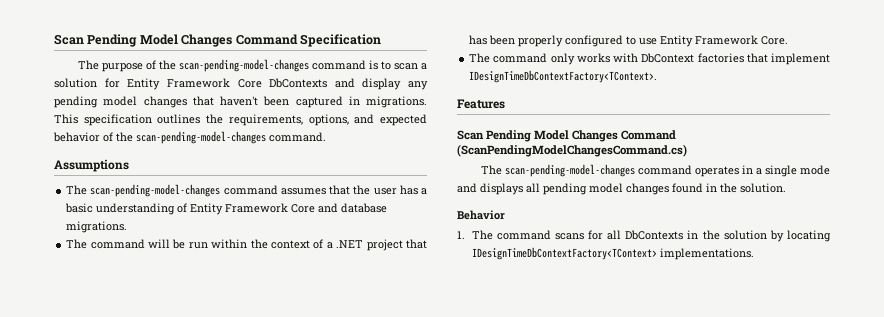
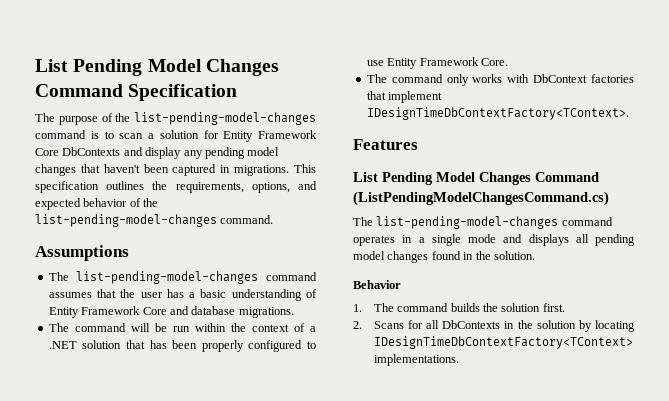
- Scan Pending Model Changes Command Specification
+ List Pending Model Changes Command Specification
- The purpose of the scan-pending-model-changes command is to scan a solution for Entity Framework Core DbContexts and display any pending model changes that haven't been captured in migrations.
+ The purpose of the list-pending-model-changes command is to scan a solution for Entity Framework Core DbContexts and display any pending model changes that haven't been captured in migrations.
- This specification outlines the requirements, options, and expected behavior of the scan-pending-model-changes command.
+ This specification outlines the requirements, options, and expected behavior of the list-pending-model-changes command.
- The scan-pending-model-changes command assumes that the user has a basic understanding of Entity Framework Core and database migrations.
+ The list-pending-model-changes command assumes that the user has a basic understanding of Entity Framework Core and database migrations.
- The command will be run within the context of a .NET project that has been properly configured to use Entity Framework Core.
+ The command will be run within the context of a .NET solution that has been properly configured to use Entity Framework Core.
- Scan Pending Model Changes Command (ScanPendingModelChangesCommand.cs)
- The scan-pending-model-changes command operates in a single mode and displays all pending model changes found in the solution.
+ List Pending Model Changes Command (ListPendingModelChangesCommand.cs)
+ The list-pending-model-changes command operates in a single mode and displays all pending model changes found in the solution.
- 1. The command scans for all DbContexts in the solution by locating IDesignTimeDbContextFactory<TContext> implementations.
+ 1. The command builds the solution first.
+ 2. Scans for all DbContexts in the solution by locating IDesignTimeDbContextFactory<TContext> implementations.

